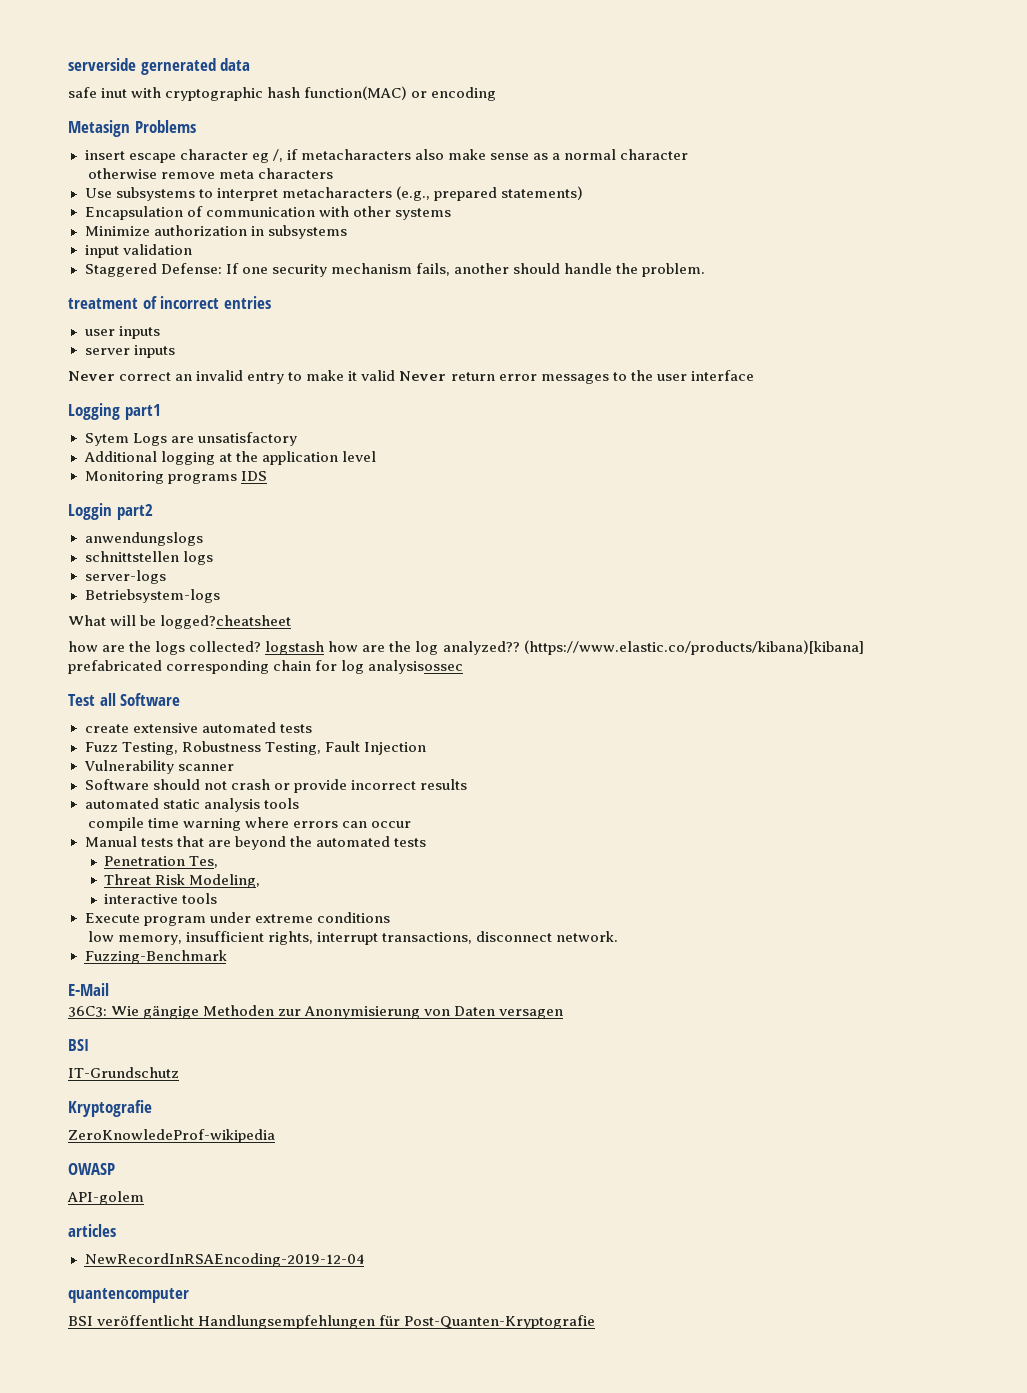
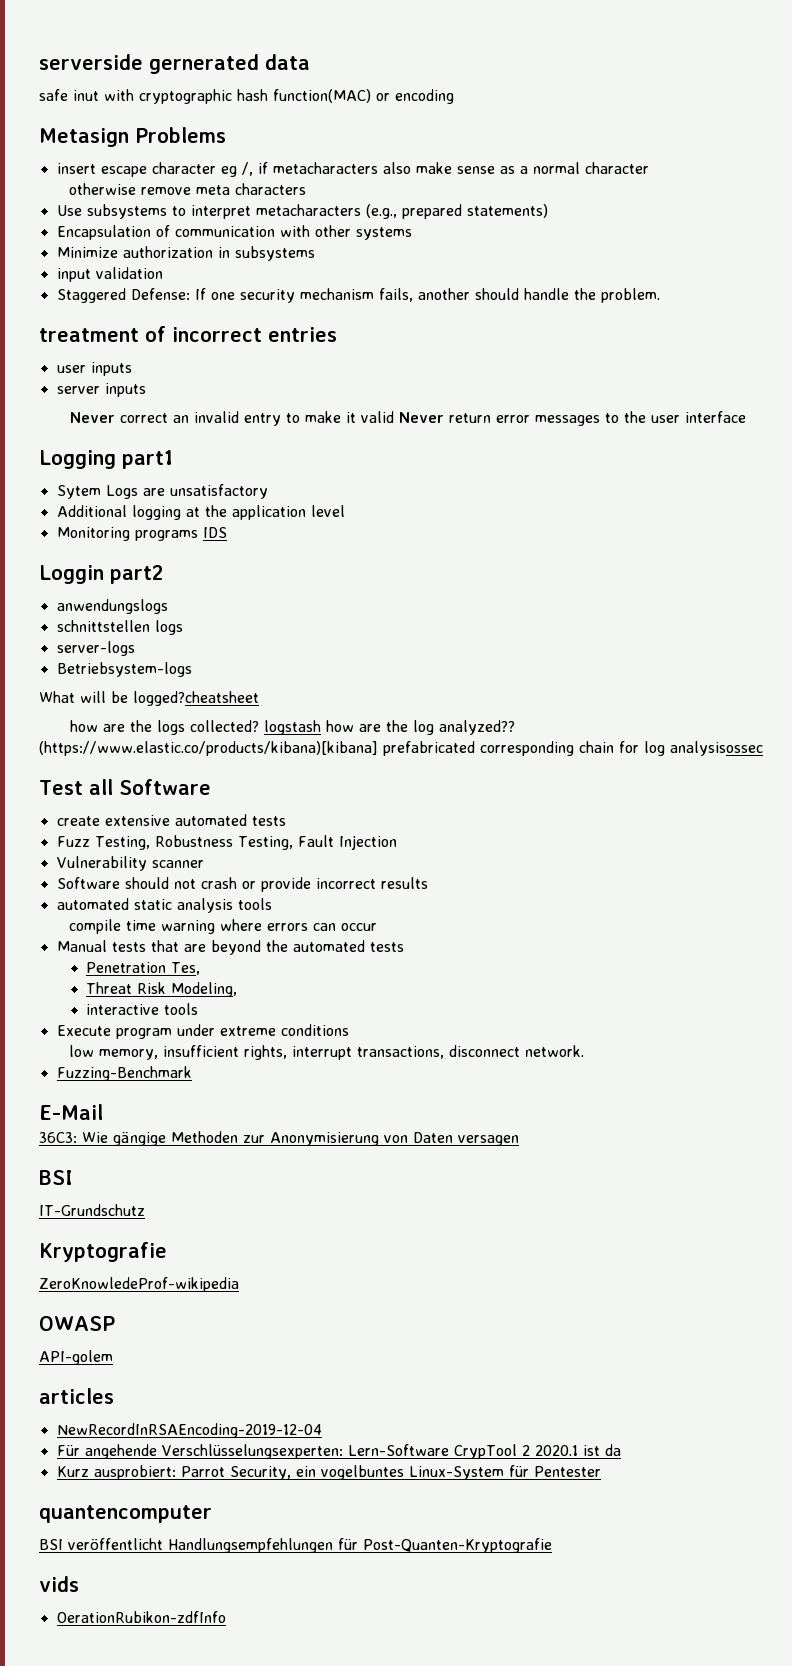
+ Für angehende Verschlüsselungsexperten: Lern-Software CrypTool 2 2020.1 ist da
+ Kurz ausprobiert: Parrot Security, ein vogelbuntes Linux-System für Pentester
+ vids
+ OerationRubikon-zdfInfo

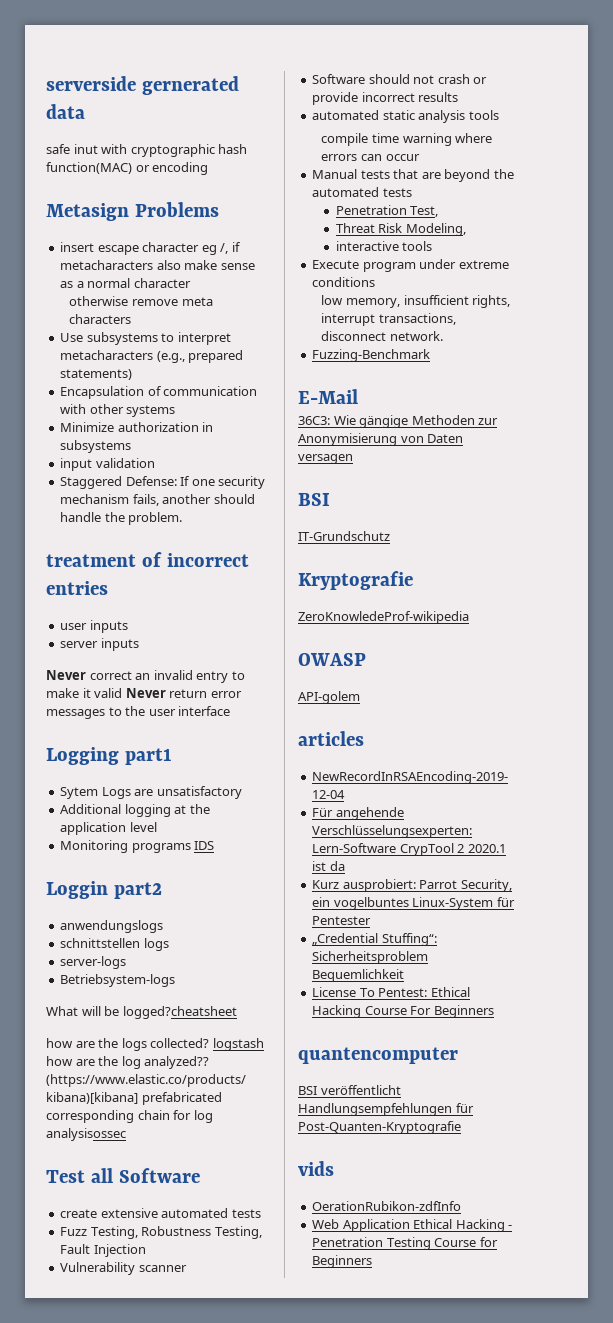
- Penetration Tes,
+ Penetration Test,
+ „Credential Stuffing“: Sicherheitsproblem Bequemlichkeit
+ License To Pentest: Ethical Hacking Course For Beginners
+ Web Application Ethical Hacking - Penetration Testing Course for Beginners

